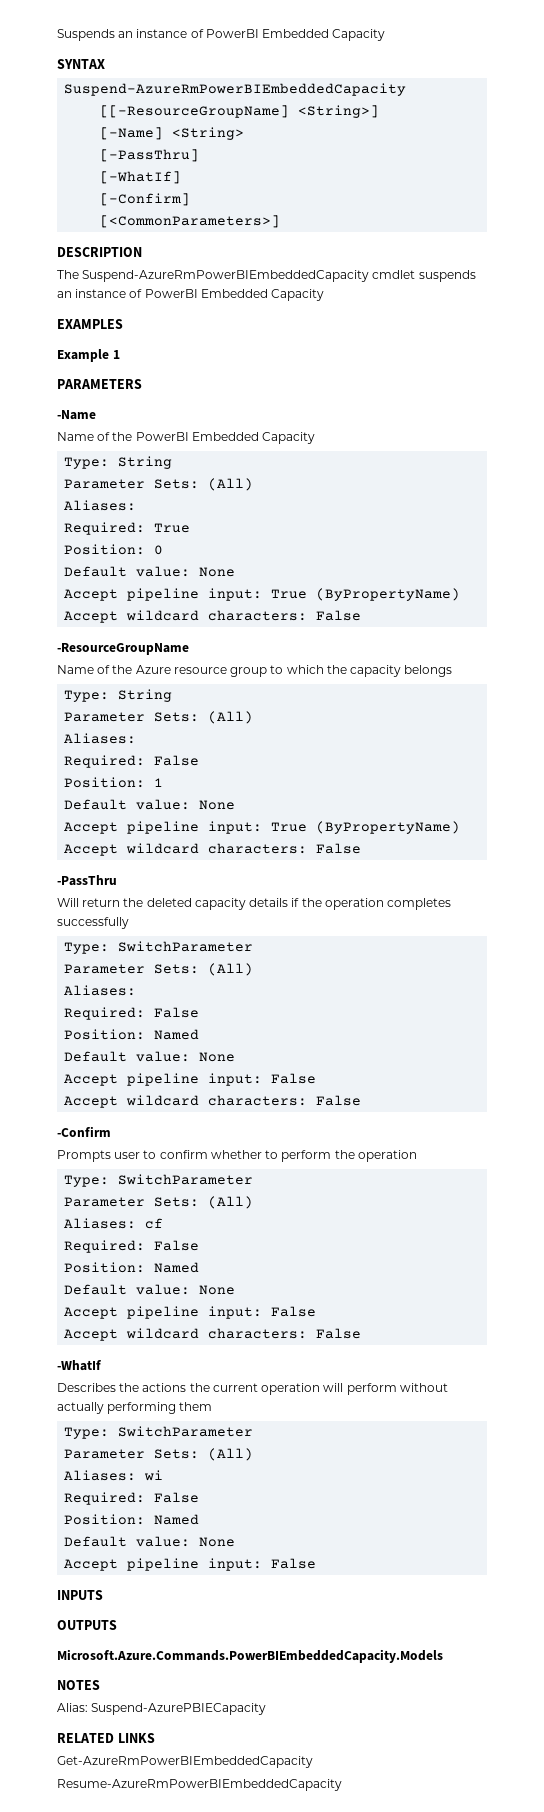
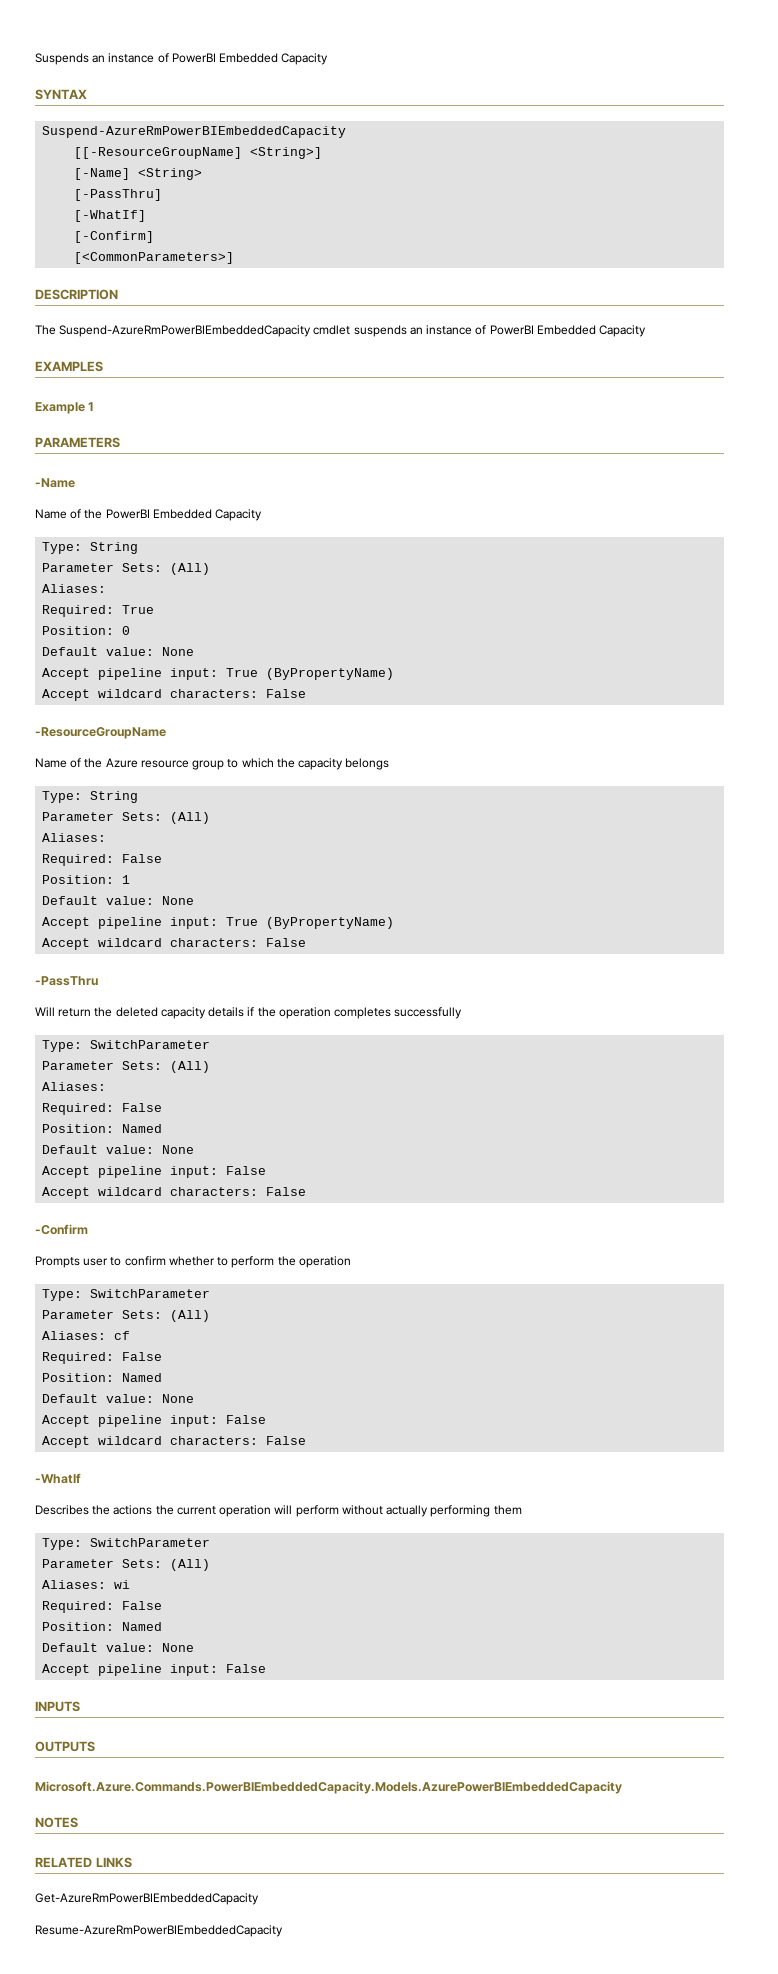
- Microsoft.Azure.Commands.PowerBIEmbeddedCapacity.Models
+ Microsoft.Azure.Commands.PowerBIEmbeddedCapacity.Models.AzurePowerBIEmbeddedCapacity
- Alias: Suspend-AzurePBIECapacity

